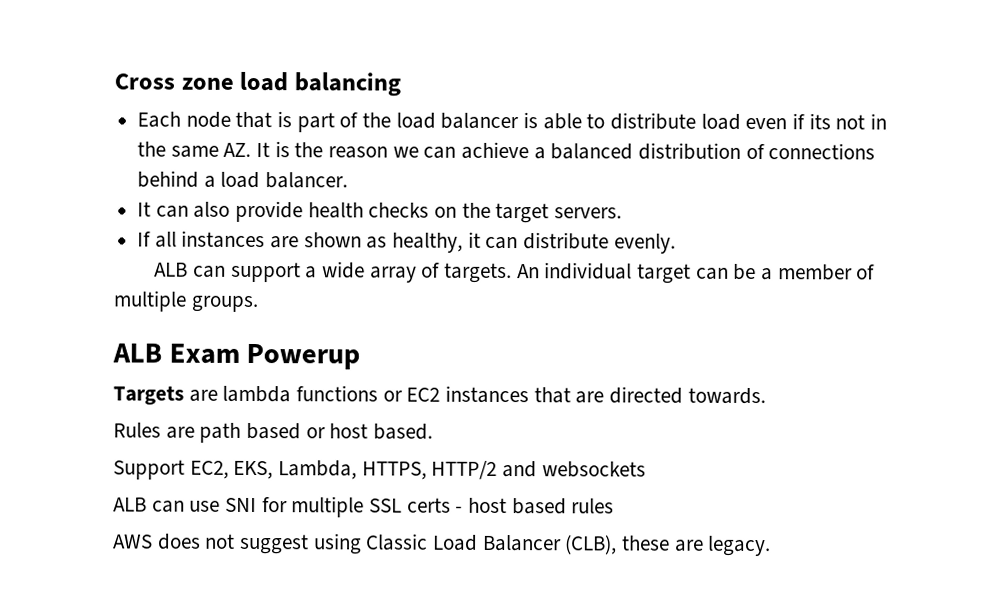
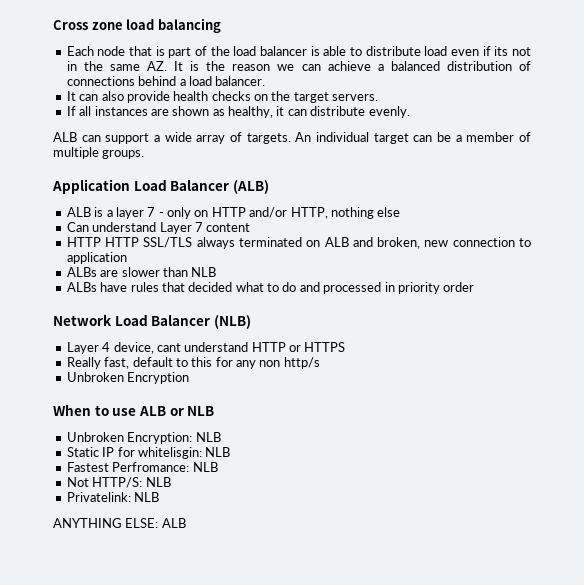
- ALB Exam Powerup
- Targets are lambda functions or EC2 instances that are directed towards.
- Rules are path based or host based.
- Support EC2, EKS, Lambda, HTTPS, HTTP/2 and websockets
- ALB can use SNI for multiple SSL certs - host based rules
- AWS does not suggest using Classic Load Balancer (CLB), these are legacy.
+ Application Load Balancer (ALB)
+ ALB is a layer 7 - only on HTTP and/or HTTP, nothing else
+ Can understand Layer 7 content
+ HTTP HTTP SSL/TLS always terminated on ALB and broken, new connection to application
+ ALBs are slower than NLB
+ ALBs have rules that decided what to do and processed in priority order
+ Network Load Balancer (NLB)
+ Layer 4 device, cant understand HTTP or HTTPS
+ Really fast, default to this for any non http/s
+ Unbroken Encryption
+ When to use ALB or NLB
+ Unbroken Encryption: NLB
+ Static IP for whitelisgin: NLB
+ Fastest Perfromance: NLB
+ Not HTTP/S: NLB
+ Privatelink: NLB
+ ANYTHING ELSE: ALB

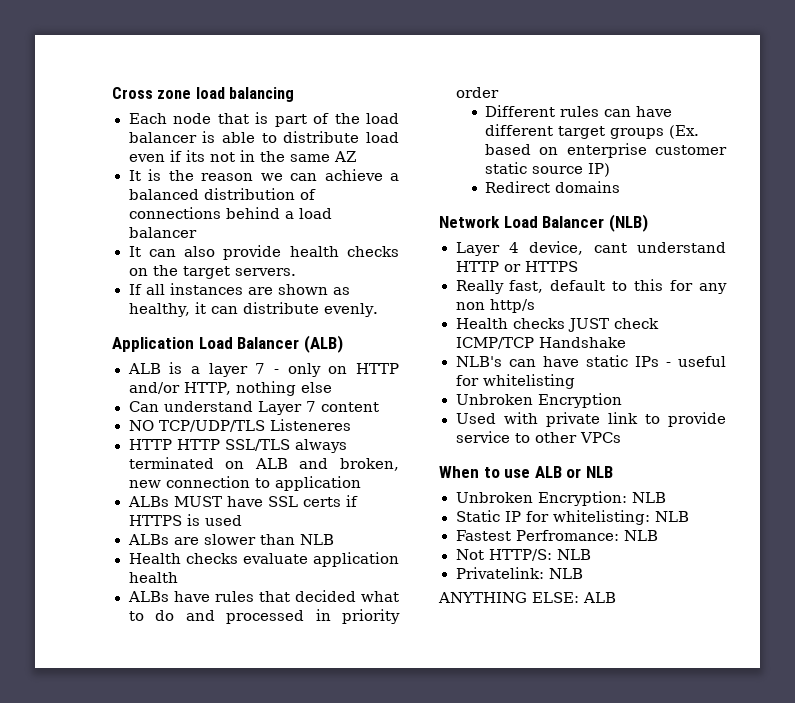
- Each node that is part of the load balancer is able to distribute load even if its not in the same AZ. It is the reason we can achieve a balanced distribution of connections behind a load balancer.
+ Each node that is part of the load balancer is able to distribute load even if its not in the same AZ
+ It is the reason we can achieve a balanced distribution of connections behind a load balancer
- ALB can support a wide array of targets. An individual target can be a member of multiple groups.
+ NO TCP/UDP/TLS Listeneres
+ ALBs MUST have SSL certs if HTTPS is used
+ Health checks evaluate application health
+ Different rules can have different target groups (Ex. based on enterprise customer static source IP)
+ Redirect domains
+ Health checks JUST check ICMP/TCP Handshake
+ NLB's can have static IPs - useful for whitelisting
  Unbroken Encryption
+ Used with private link to provide service to other VPCs
- Static IP for whitelisgin: NLB
+ Static IP for whitelisting: NLB

